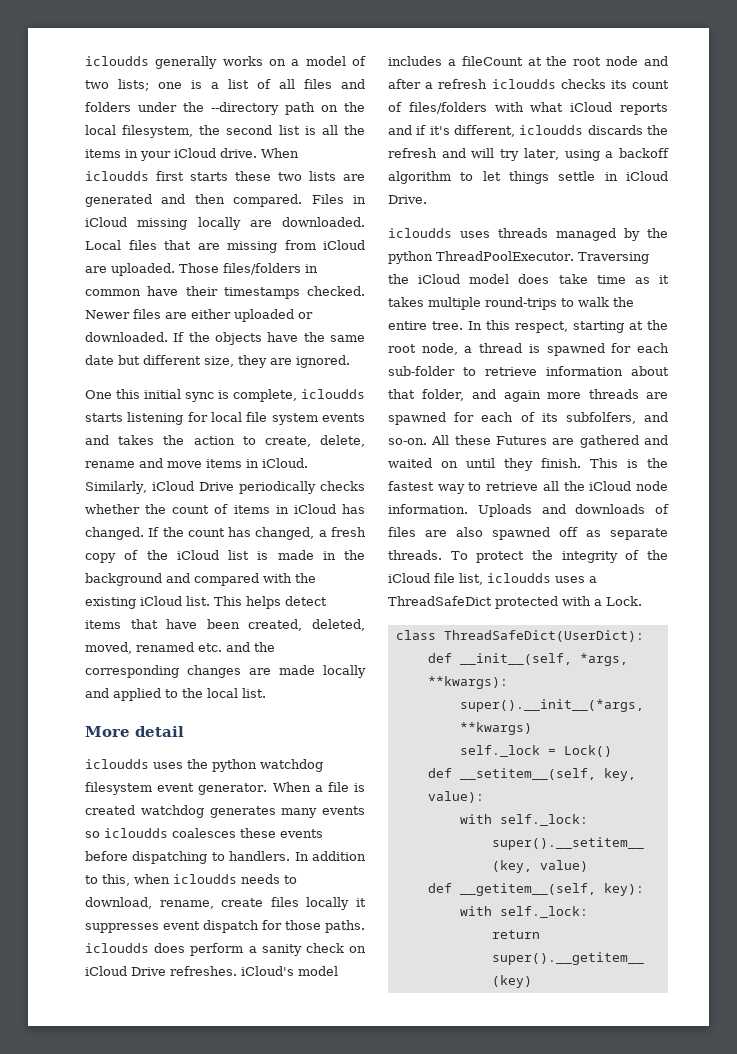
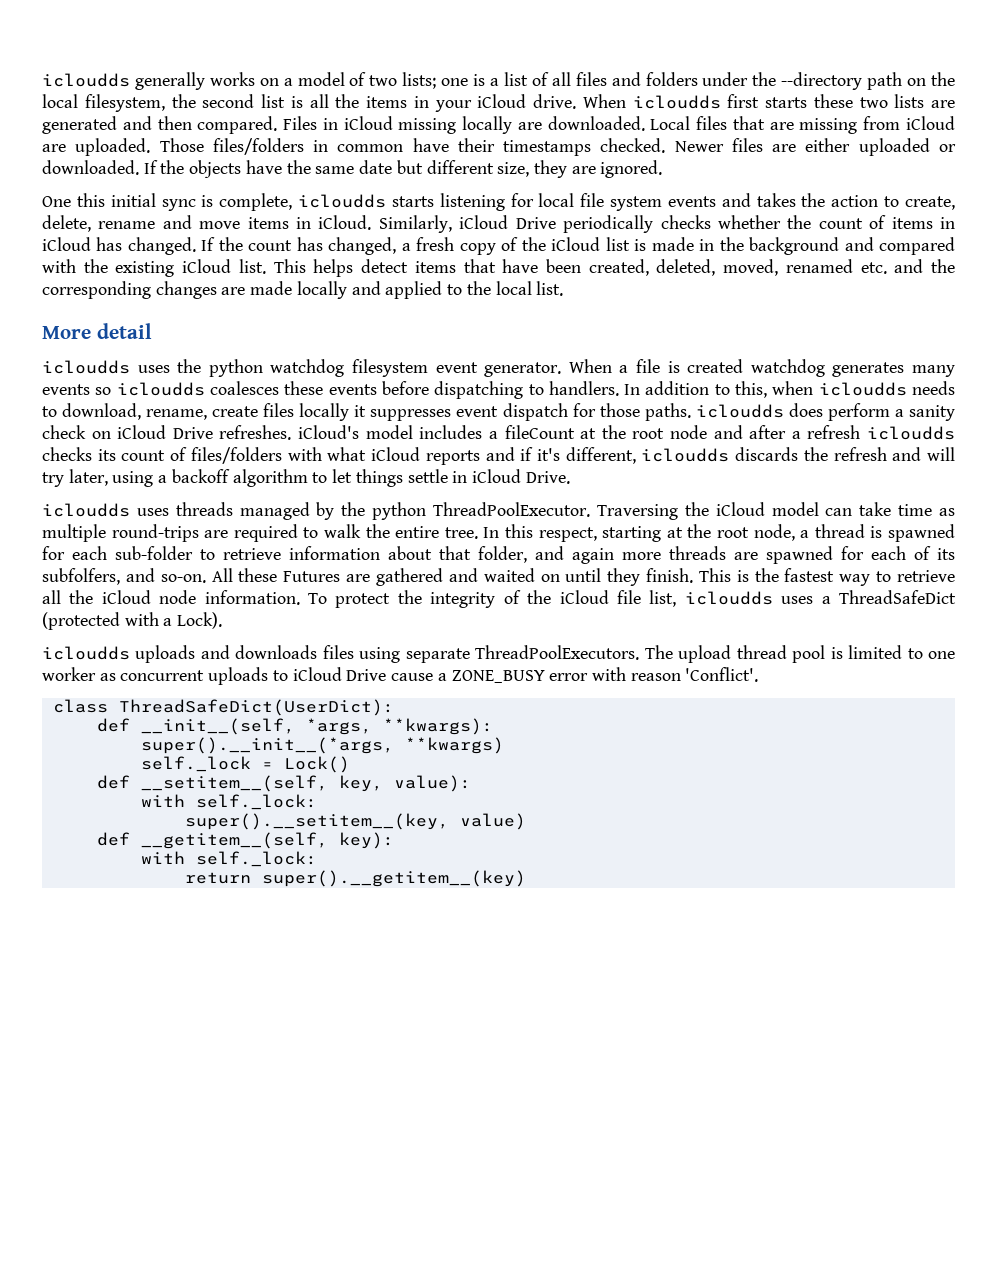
- Traversing the iCloud model does take time as it takes multiple round-trips to walk the entire tree.
+ Traversing the iCloud model can take time as multiple round-trips are required to walk the entire tree.
- Uploads and downloads of files are also spawned off as separate threads.
- To protect the integrity of the iCloud file list, icloudds uses a ThreadSafeDict protected with a Lock.
+ To protect the integrity of the iCloud file list, icloudds uses a ThreadSafeDict (protected with a Lock).
+ icloudds uploads and downloads files using separate ThreadPoolExecutors. The upload thread pool is limited to one worker as concurrent uploads to iCloud Drive cause a ZONE_BUSY error with reason 'Conflict'.

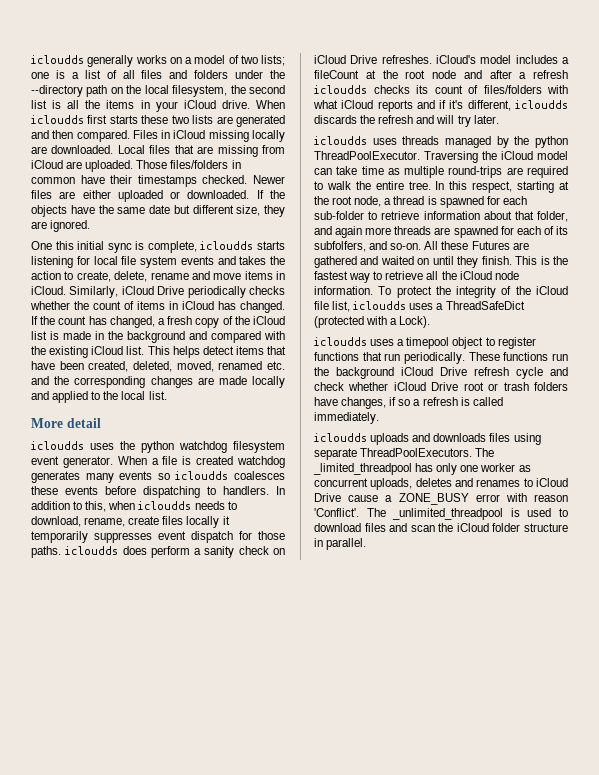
- In addition to this, when icloudds needs to download, rename, create files locally it suppresses event dispatch for those paths. icloudds does perform a sanity check on iCloud Drive refreshes. iCloud's model includes a fileCount at the root node and after a refresh icloudds checks its count of files/folders with what iCloud reports and if it's different, icloudds discards the refresh and will try later, using a backoff algorithm to let things settle in iCloud Drive.
+ In addition to this, when icloudds needs to download, rename, create files locally it temporarily suppresses event dispatch for those paths. icloudds does perform a sanity check on iCloud Drive refreshes. iCloud's model includes a fileCount at the root node and after a refresh icloudds checks its count of files/folders with what iCloud reports and if it's different, icloudds discards the refresh and will try later.
+ icloudds uses a timepool object to register functions that run periodically. These functions run the background iCloud Drive refresh cycle and check whether iCloud Drive root or trash folders have changes, if so a refresh is called immediately.
- The upload thread pool is limited to one worker as concurrent uploads to iCloud Drive cause a ZONE_BUSY error with reason 'Conflict'.
- class ThreadSafeDict(UserDict):
- def __init__(self, *args, **kwargs):
- super().__init__(*args, **kwargs)
- self._lock = Lock()
- def __setitem__(self, key, value):
- with self._lock:
- super().__setitem__(key, value)
- def __getitem__(self, key):
- with self._lock:
- return super().__getitem__(key)
+ The _limited_threadpool has only one worker as concurrent uploads, deletes and renames to iCloud Drive cause a ZONE_BUSY error with reason 'Conflict'. The _unlimited_threadpool is used to download files and scan the iCloud folder structure in parallel.

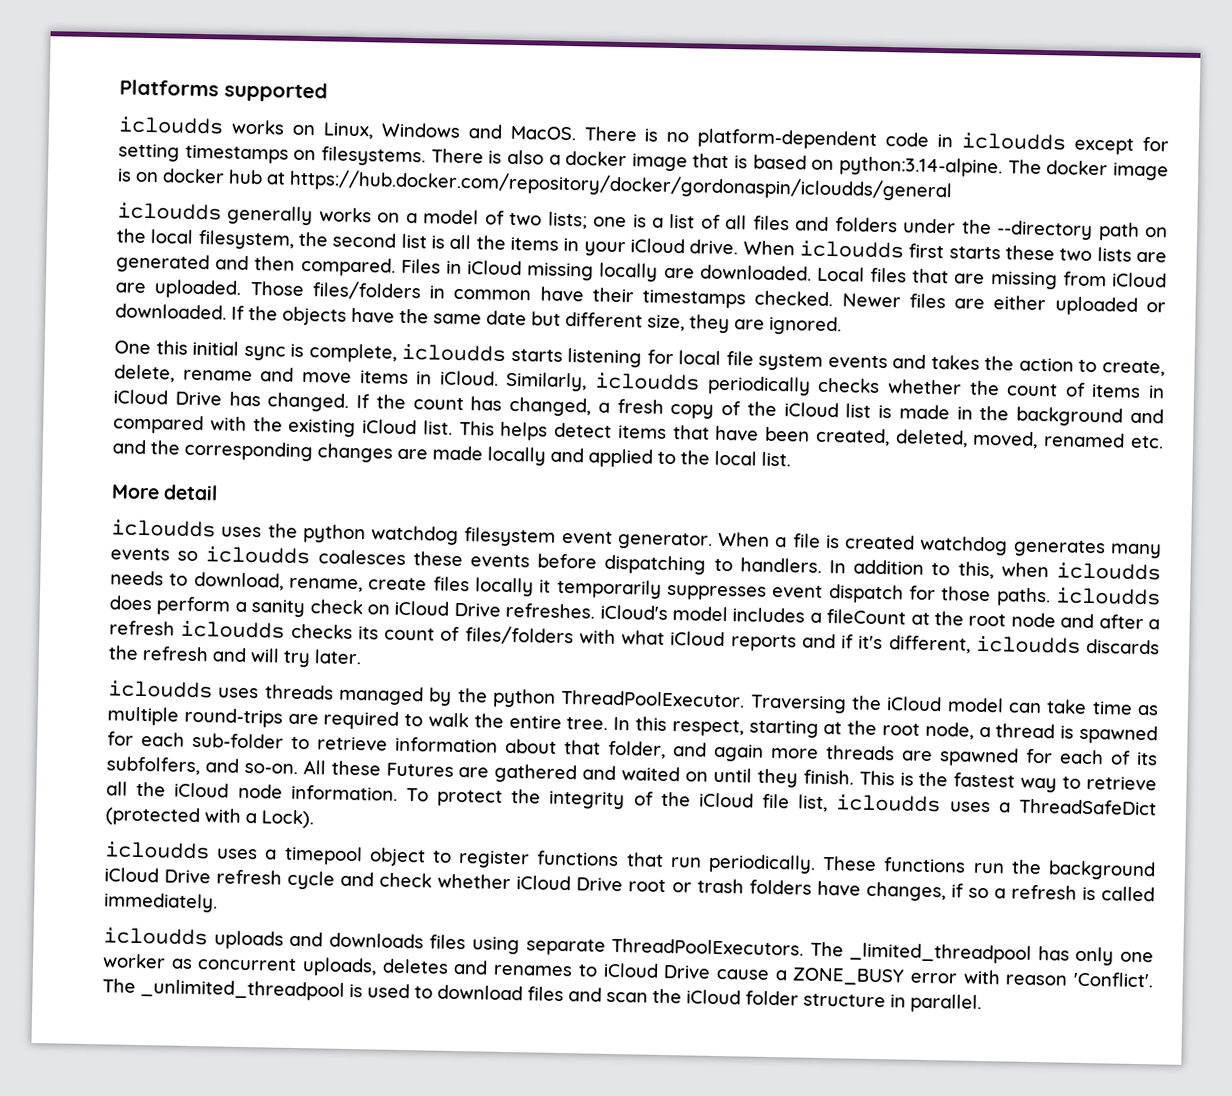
+ Platforms supported
+ icloudds works on Linux, Windows and MacOS. There is no platform-dependent code in icloudds except for setting timestamps on filesystems. There is also a docker image that is based on python:3.14-alpine. The docker image is on docker hub at https://hub.docker.com/repository/docker/gordonaspin/icloudds/general
- Similarly, iCloud Drive periodically checks whether the count of items in iCloud has changed.
+ Similarly, icloudds periodically checks whether the count of items in iCloud Drive has changed.

